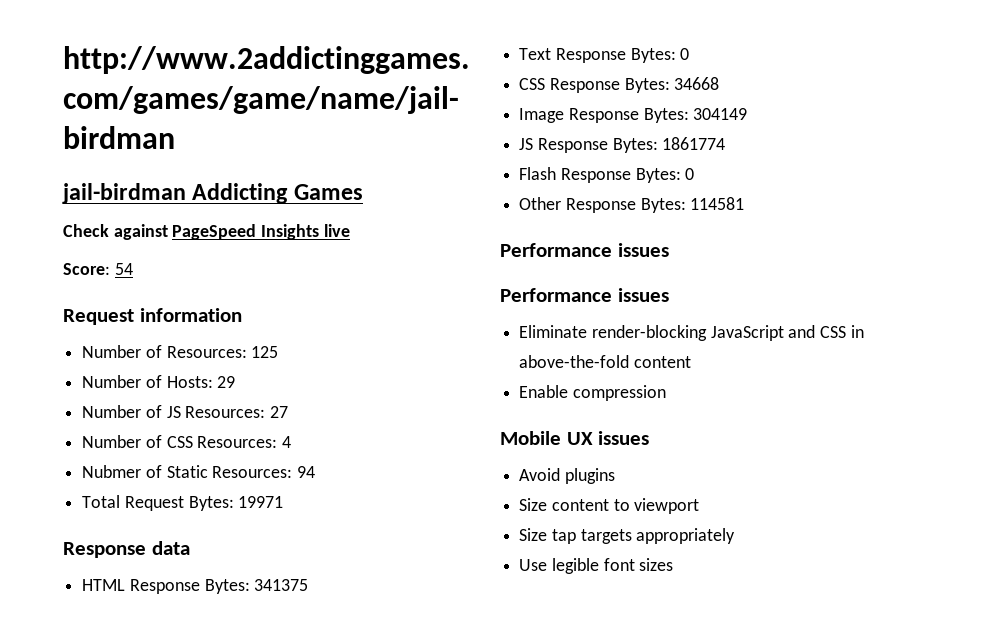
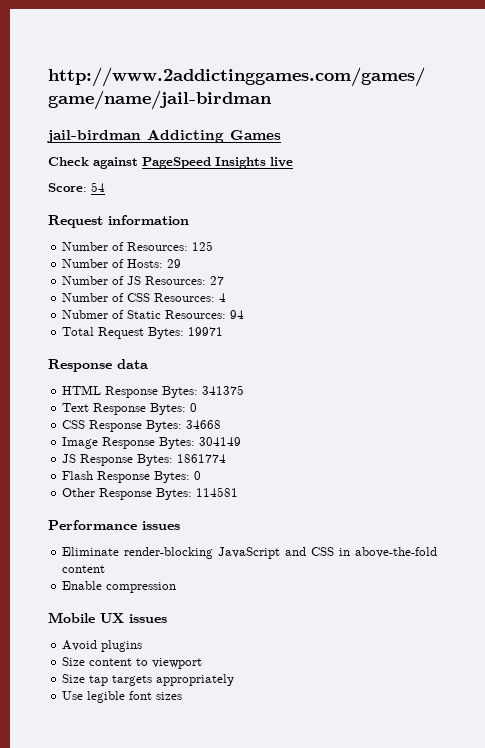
  Other Response Bytes: 114581
- Performance issues

